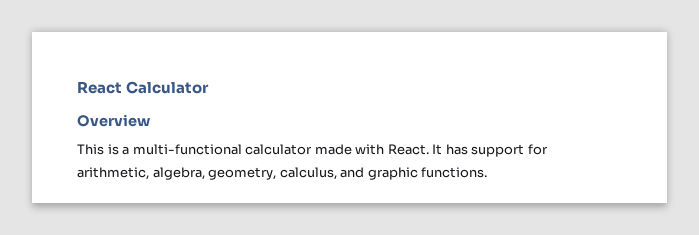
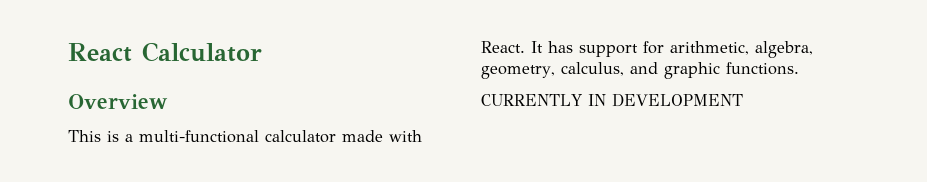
+ CURRENTLY IN DEVELOPMENT

